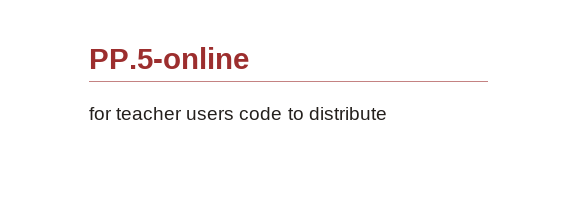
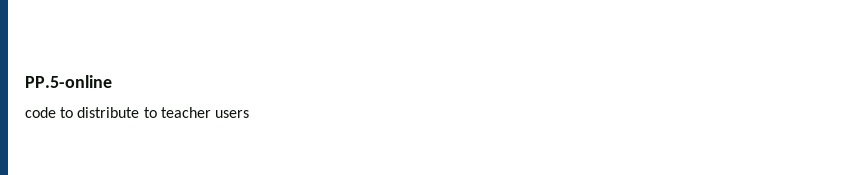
- for teacher users code to distribute
+ code to distribute to teacher users

